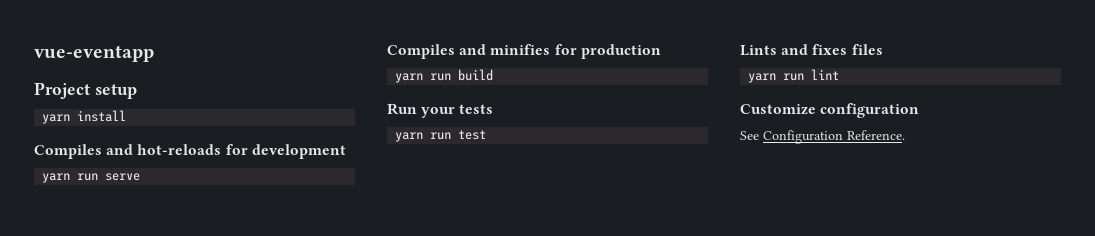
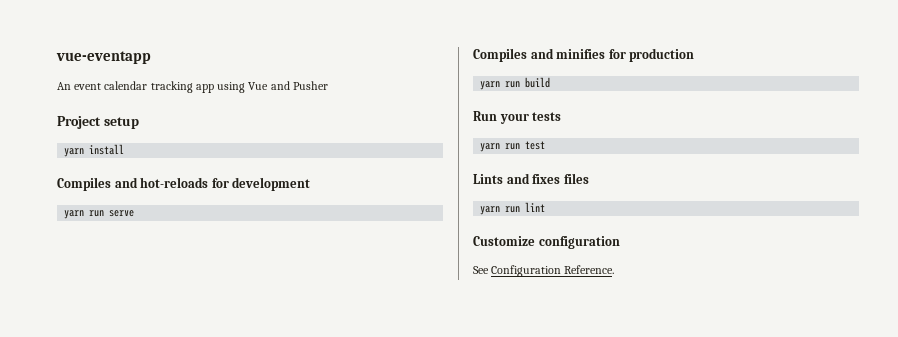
+ An event calendar tracking app using Vue and Pusher

